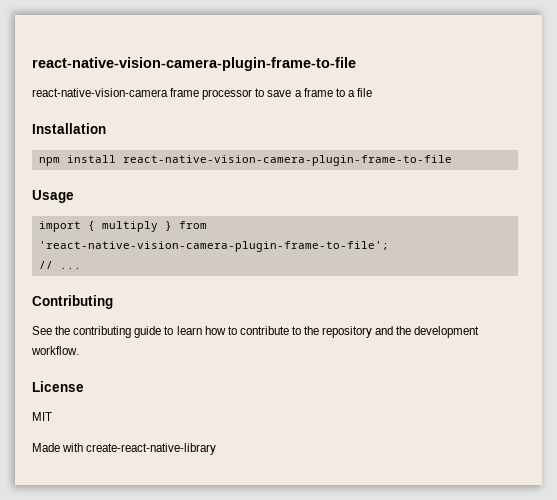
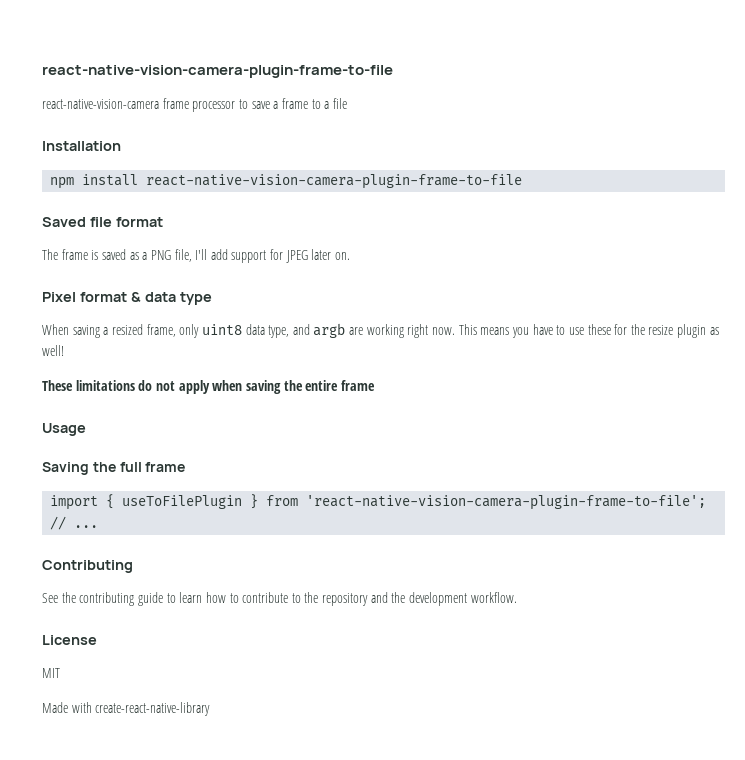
+ Saved file format
+ The frame is saved as a PNG file, I'll add support for JPEG later on.
+ Pixel format & data type
+ When saving a resized frame, only uint8 data type, and argb are working right now. This means you have to use these for the resize plugin as well!
+ These limitations do not apply when saving the entire frame
  Usage
+ Saving the full frame
- import { multiply } from 'react-native-vision-camera-plugin-frame-to-file';
+ import { useToFilePlugin } from 'react-native-vision-camera-plugin-frame-to-file';

